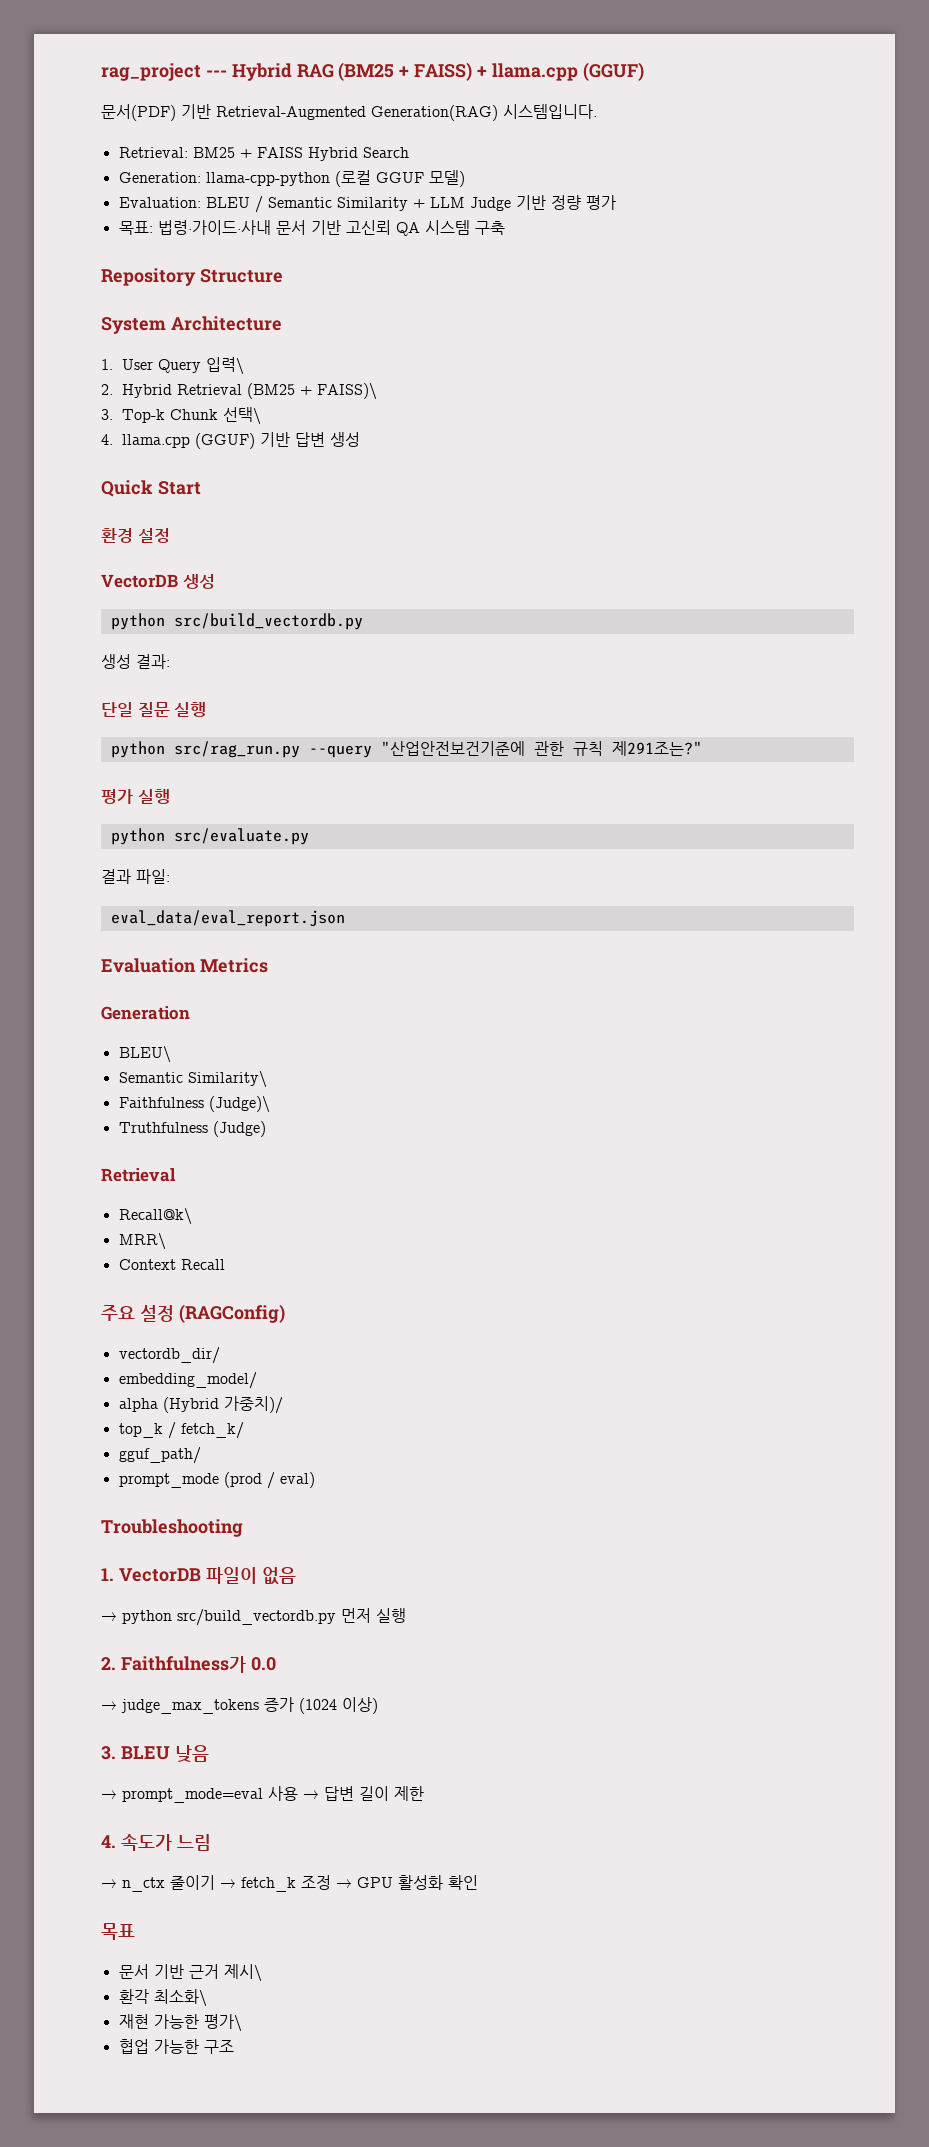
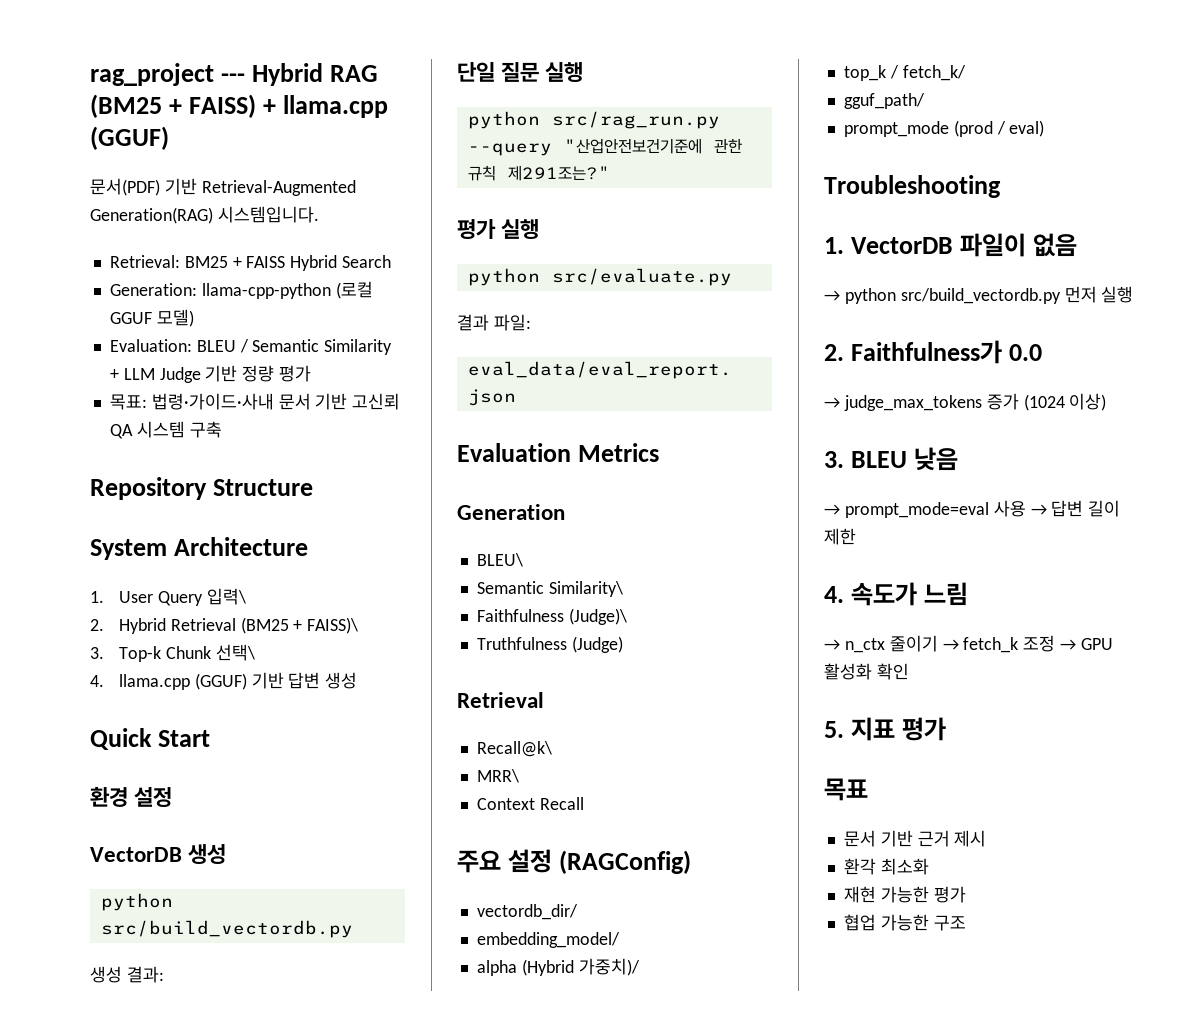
+ 5. 지표 평가
- 문서 기반 근거 제시\
+ 문서 기반 근거 제시
- 환각 최소화\
+ 환각 최소화
- 재현 가능한 평가\
+ 재현 가능한 평가

